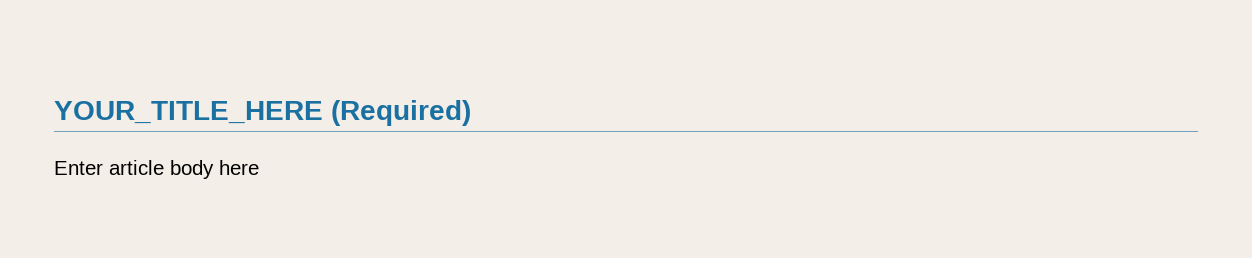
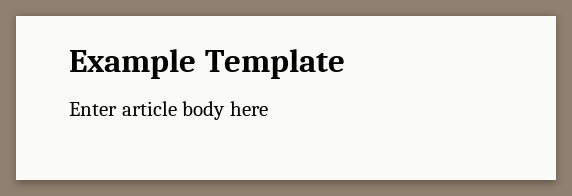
- YOUR_TITLE_HERE (Required)
+ Example Template

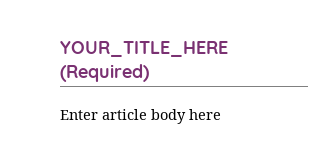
- Example Template
+ YOUR_TITLE_HERE (Required)

